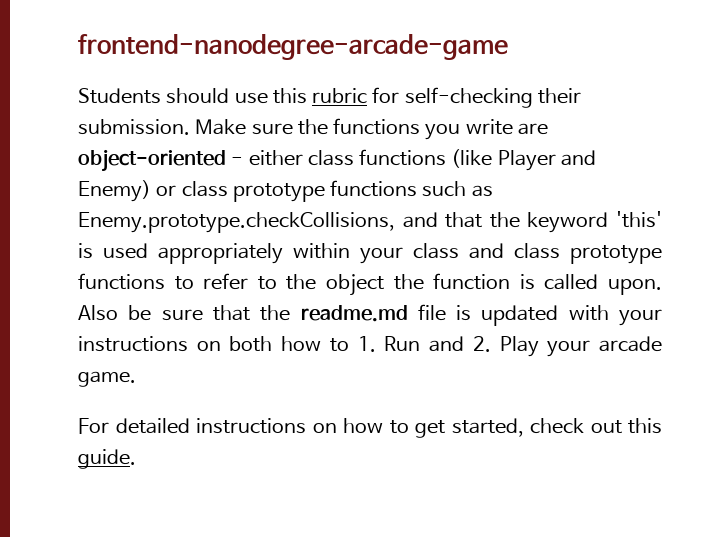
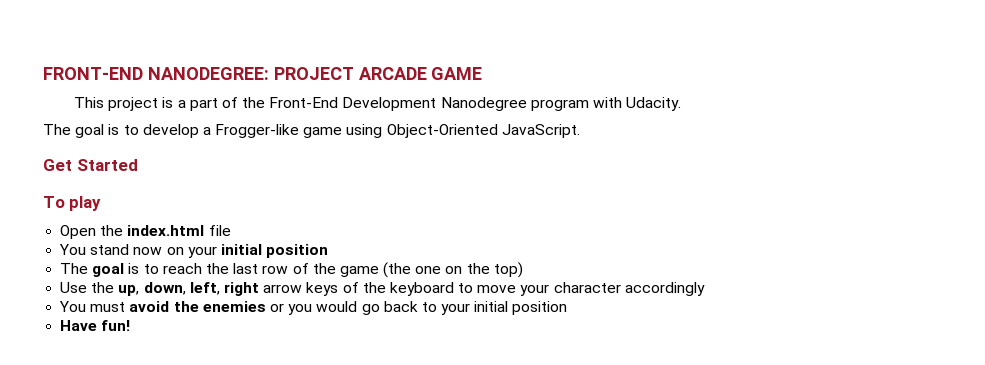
- frontend-nanodegree-arcade-game
- Students should use this rubric for self-checking their submission. Make sure the functions you write are object-oriented - either class functions (like Player and Enemy) or class prototype functions such as Enemy.prototype.checkCollisions, and that the keyword 'this' is used appropriately within your class and class prototype functions to refer to the object the function is called upon. Also be sure that the readme.md file is updated with your instructions on both how to 1. Run and 2. Play your arcade game.
- For detailed instructions on how to get started, check out this guide.
+ FRONT-END NANODEGREE: PROJECT ARCADE GAME
+ This project is a part of the Front-End Development Nanodegree program with Udacity.
+ The goal is to develop a Frogger-like game using Object-Oriented JavaScript.
+ Get Started
+ To play
+ Open the index.html file
+ You stand now on your initial position
+ The goal is to reach the last row of the game (the one on the top)
+ Use the up, down, left, right arrow keys of the keyboard to move your character accordingly
+ You must avoid the enemies or you would go back to your initial position
+ Have fun!

